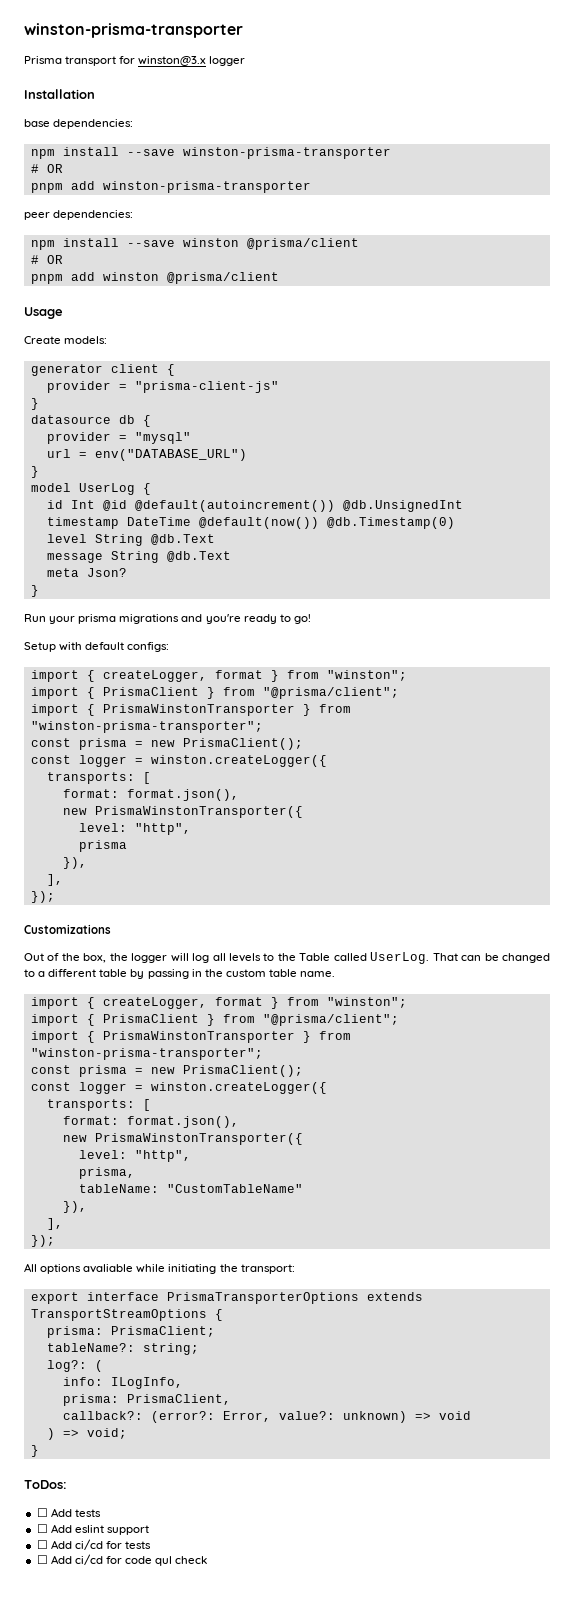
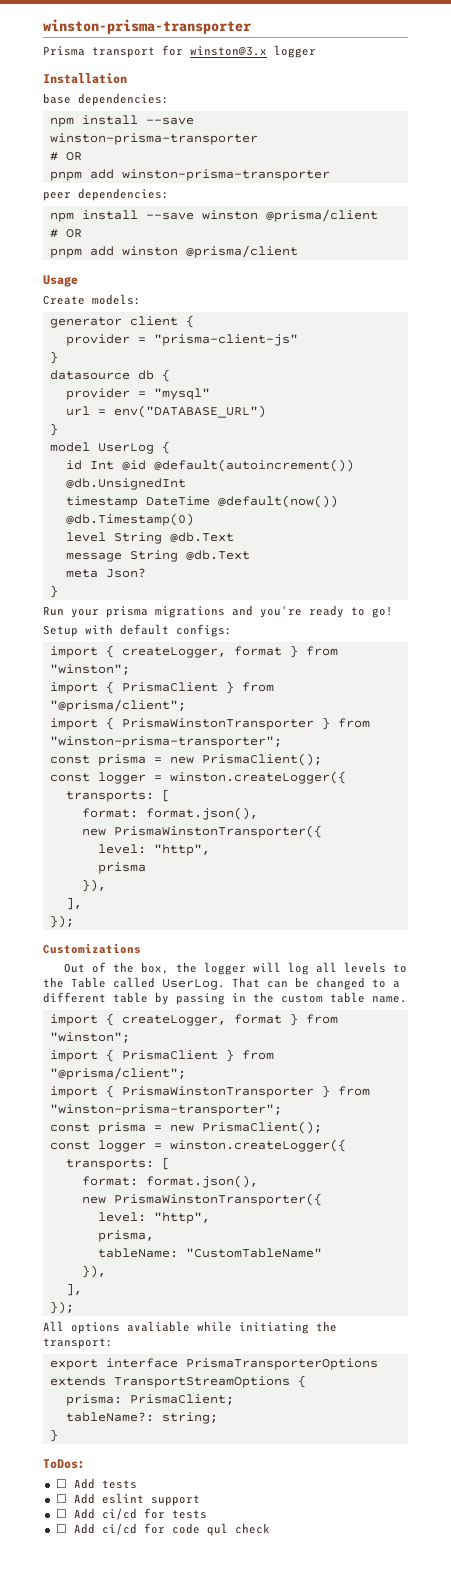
- log?: (
- info: ILogInfo,
- prisma: PrismaClient,
- callback?: (error?: Error, value?: unknown) => void
- ) => void;

